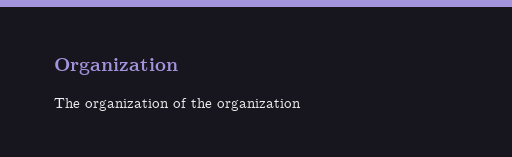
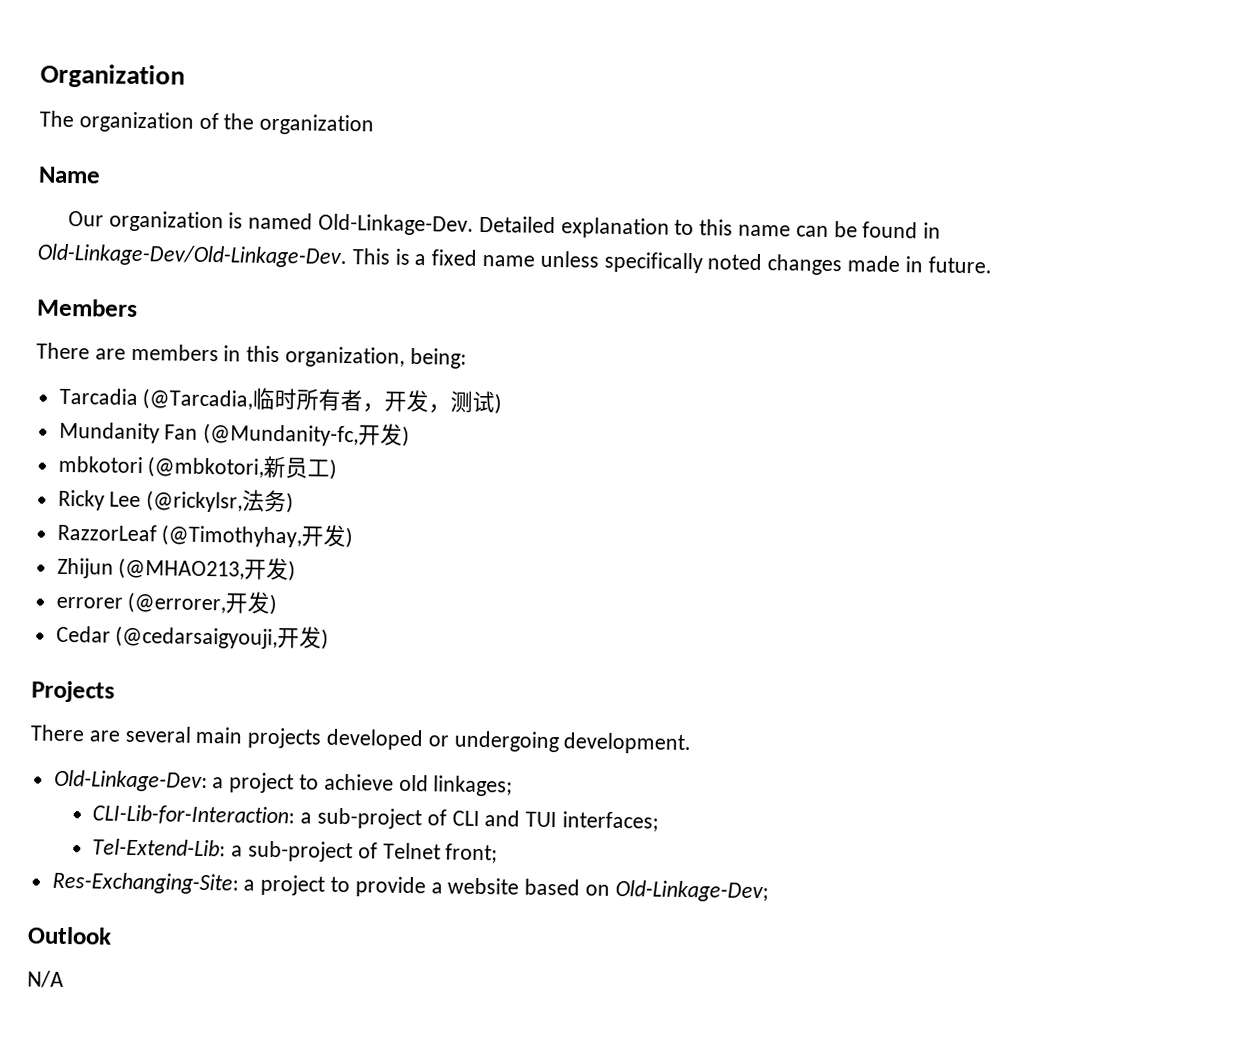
+ Name
+ Our organization is named Old-Linkage-Dev. Detailed explanation to this name can be found in Old-Linkage-Dev/Old-Linkage-Dev. This is a fixed name unless specifically noted changes made in future.
+ Members
+ There are members in this organization, being:
+ Tarcadia (@Tarcadia,临时所有者，开发，测试)
+ Mundanity Fan (@Mundanity-fc,开发)
+ mbkotori (@mbkotori,新员工)
+ Ricky Lee (@rickylsr,法务)
+ RazzorLeaf (@Timothyhay,开发)
+ Zhijun (@MHAO213,开发)
+ errorer (@errorer,开发)
+ Cedar (@cedarsaigyouji,开发)
+ Projects
+ There are several main projects developed or undergoing development.
+ Old-Linkage-Dev: a project to achieve old linkages;
+ CLI-Lib-for-Interaction: a sub-project of CLI and TUI interfaces;
+ Tel-Extend-Lib: a sub-project of Telnet front;
+ Res-Exchanging-Site: a project to provide a website based on Old-Linkage-Dev;
+ Outlook
+ N/A

